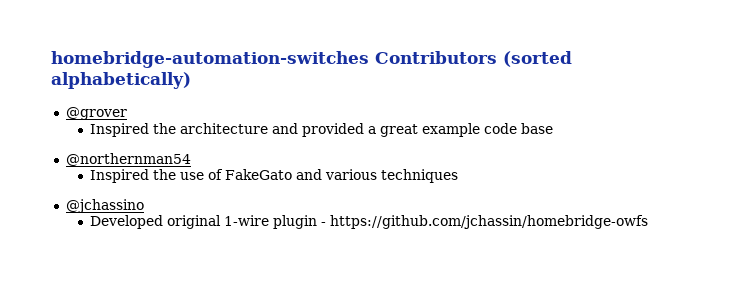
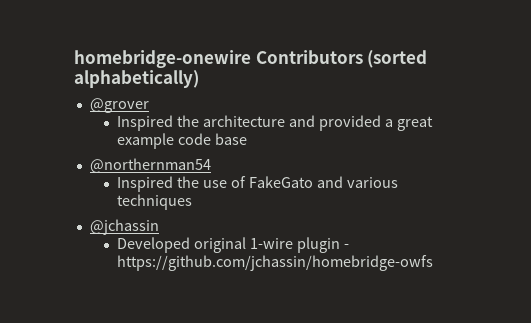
- homebridge-automation-switches Contributors (sorted alphabetically)
+ homebridge-onewire Contributors (sorted alphabetically)
- @jchassino
+ @jchassin

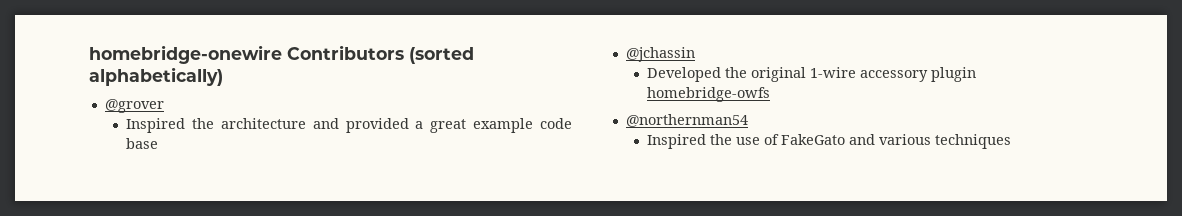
+ @jchassin
+ Developed the original 1-wire accessory plugin homebridge-owfs
- @jchassin
- Developed original 1-wire plugin - https://github.com/jchassin/homebridge-owfs

